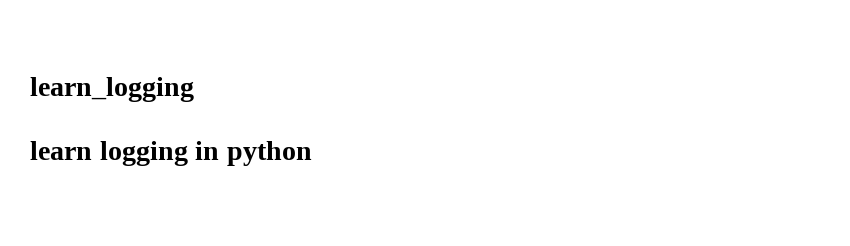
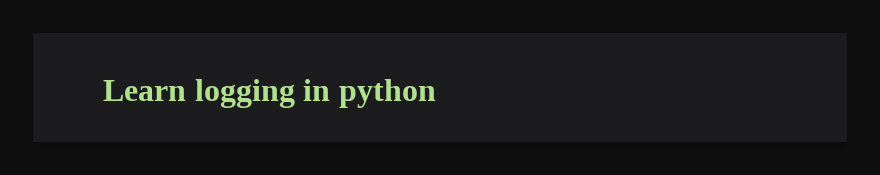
- learn_logging
- learn logging in python
+ Learn logging in python

